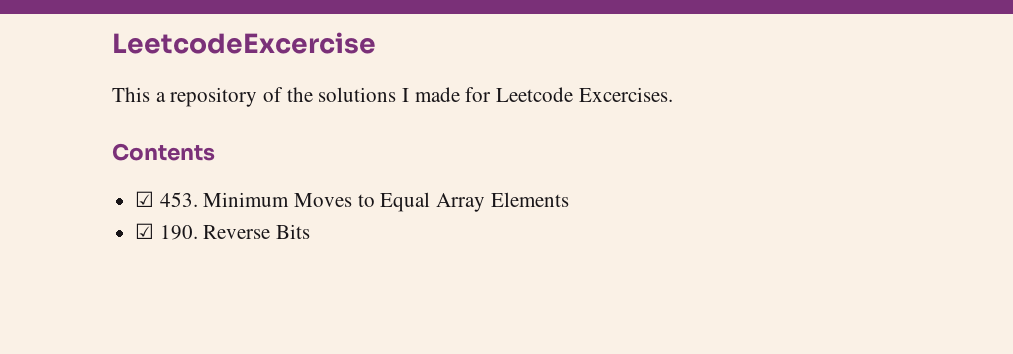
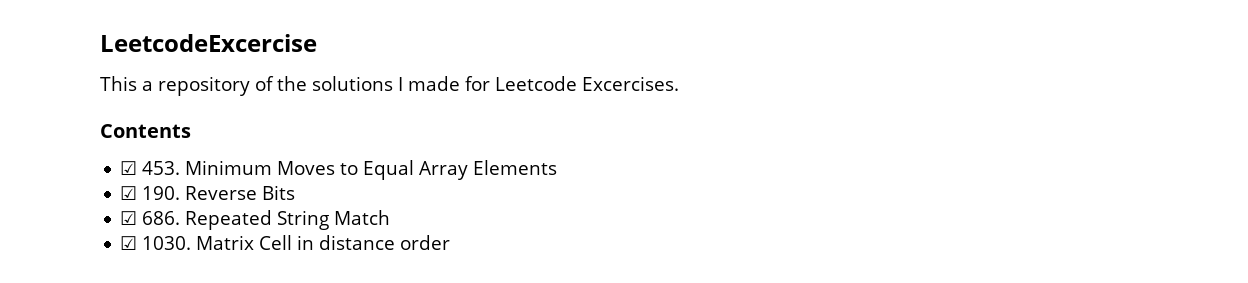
+ ☑ 686. Repeated String Match
+ ☑ 1030. Matrix Cell in distance order

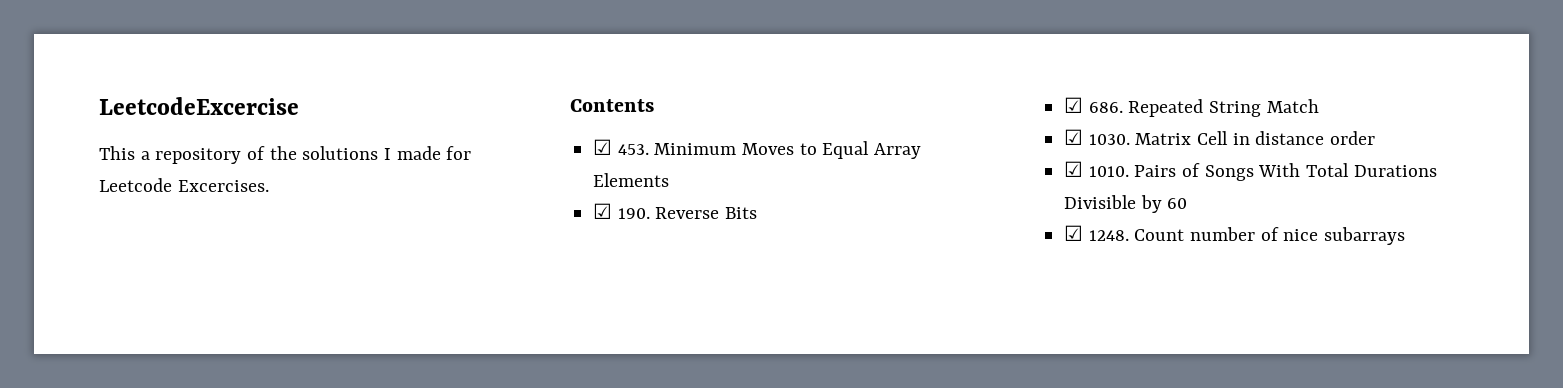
+ ☑ 1010. Pairs of Songs With Total Durations Divisible by 60
+ ☑ 1248. Count number of nice subarrays

